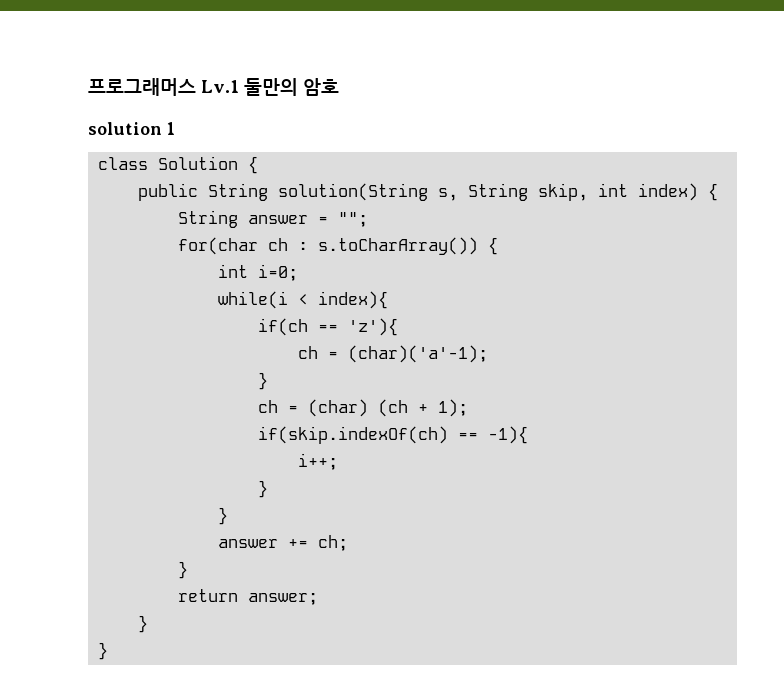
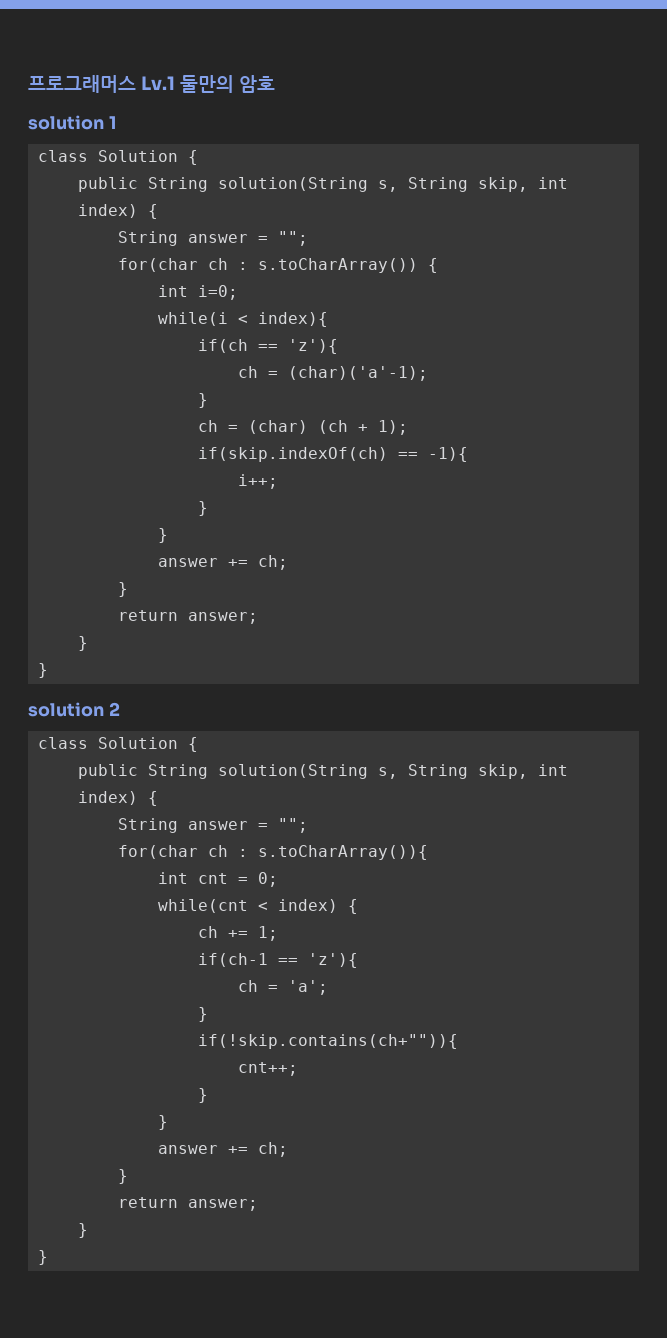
+ solution 2
+ class Solution {
+ public String solution(String s, String skip, int index) {
+ String answer = "";
+ for(char ch : s.toCharArray()){
+ int cnt = 0;
+ while(cnt < index) {
+ ch += 1;
+ if(ch-1 == 'z'){
+ ch = 'a';
+ }
+ if(!skip.contains(ch+"")){
+ cnt++;
+ }
+ }
+ answer += ch;
+ }
+ return answer;
+ }
+ }

